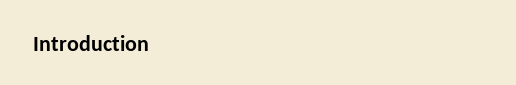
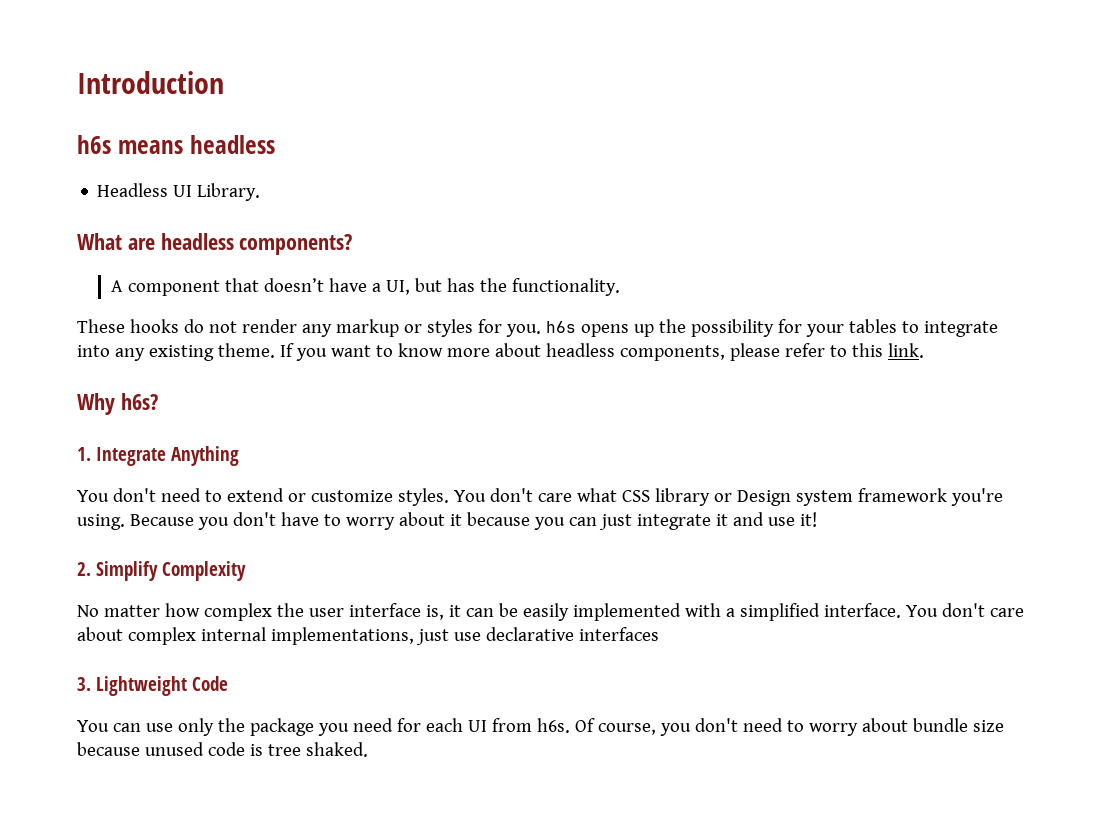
+ h6s means headless
+ Headless UI Library.
+ What are headless components?
+ A component that doesn’t have a UI, but has the functionality.
+ These hooks do not render any markup or styles for you. h6s opens up the possibility for your tables to integrate into any existing theme. If you want to know more about headless components, please refer to this link.
+ Why h6s?
+ 1. Integrate Anything
+ You don't need to extend or customize styles. You don't care what CSS library or Design system framework you're using. Because you don't have to worry about it because you can just integrate it and use it!
+ 2. Simplify Complexity
+ No matter how complex the user interface is, it can be easily implemented with a simplified interface. You don't care about complex internal implementations, just use declarative interfaces
+ 3. Lightweight Code
+ You can use only the package you need for each UI from h6s. Of course, you don't need to worry about bundle size because unused code is tree shaked.

